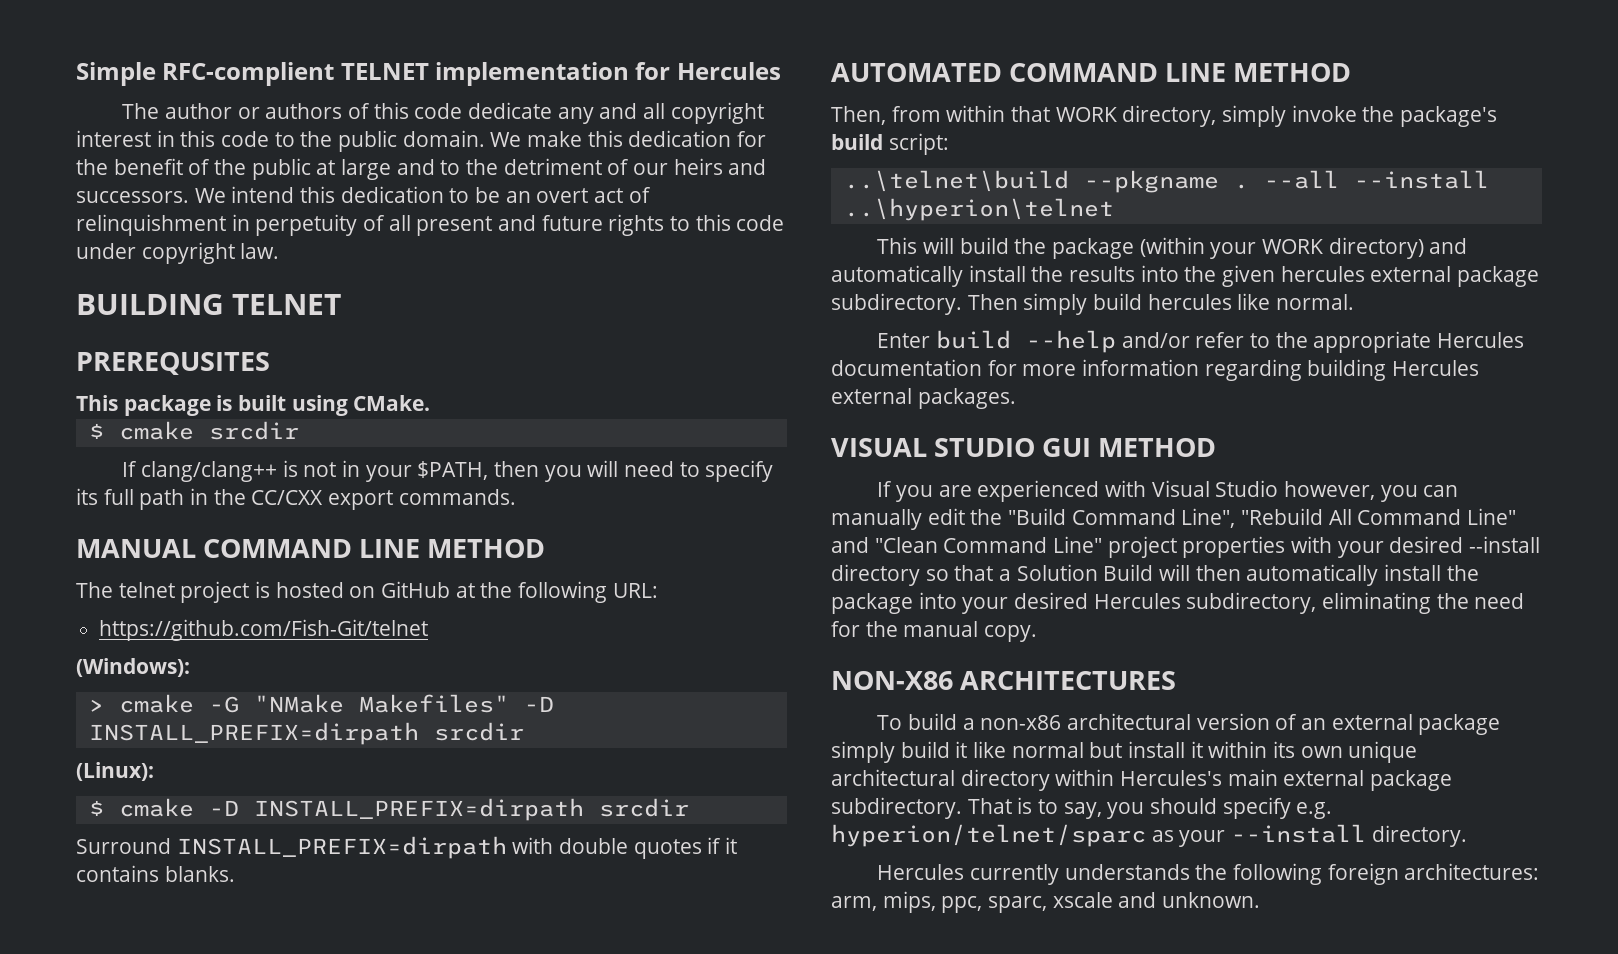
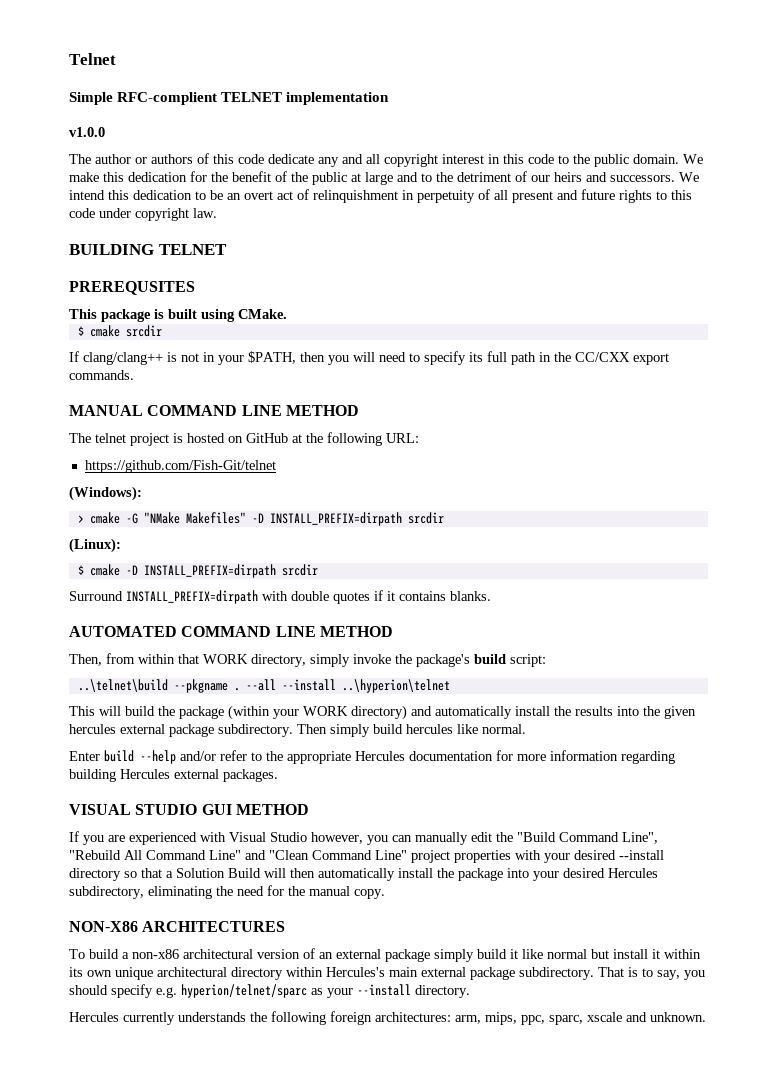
+ Telnet
- Simple RFC-complient TELNET implementation for Hercules
+ Simple RFC-complient TELNET implementation
+ v1.0.0

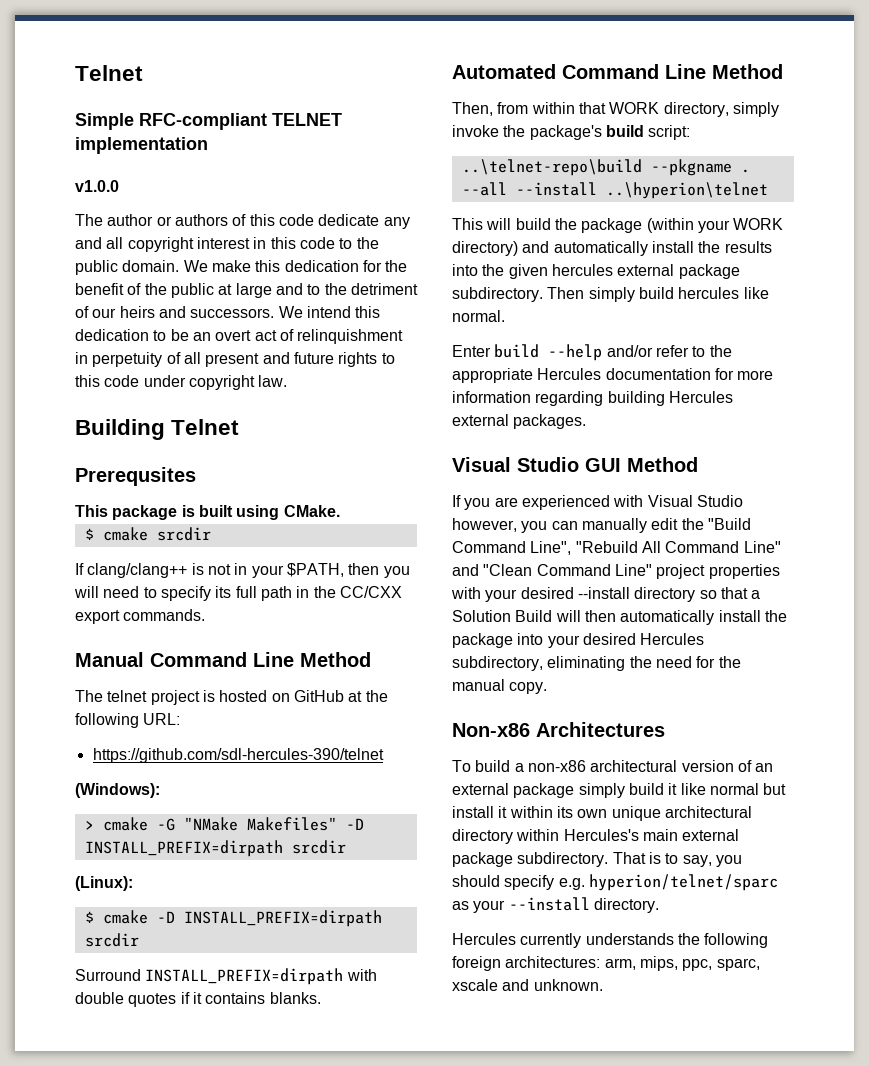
- Simple RFC-complient TELNET implementation
+ Simple RFC-compliant TELNET implementation
- BUILDING TELNET
- PREREQUSITES
+ Building Telnet
+ Prerequsites
- MANUAL COMMAND LINE METHOD
+ Manual Command Line Method
- https://github.com/Fish-Git/telnet
+ https://github.com/sdl-hercules-390/telnet
- AUTOMATED COMMAND LINE METHOD
+ Automated Command Line Method
- ..\telnet\build --pkgname .
+ ..\telnet-repo\build --pkgname .
- VISUAL STUDIO GUI METHOD
+ Visual Studio GUI Method
- NON-X86 ARCHITECTURES
+ Non-x86 Architectures

